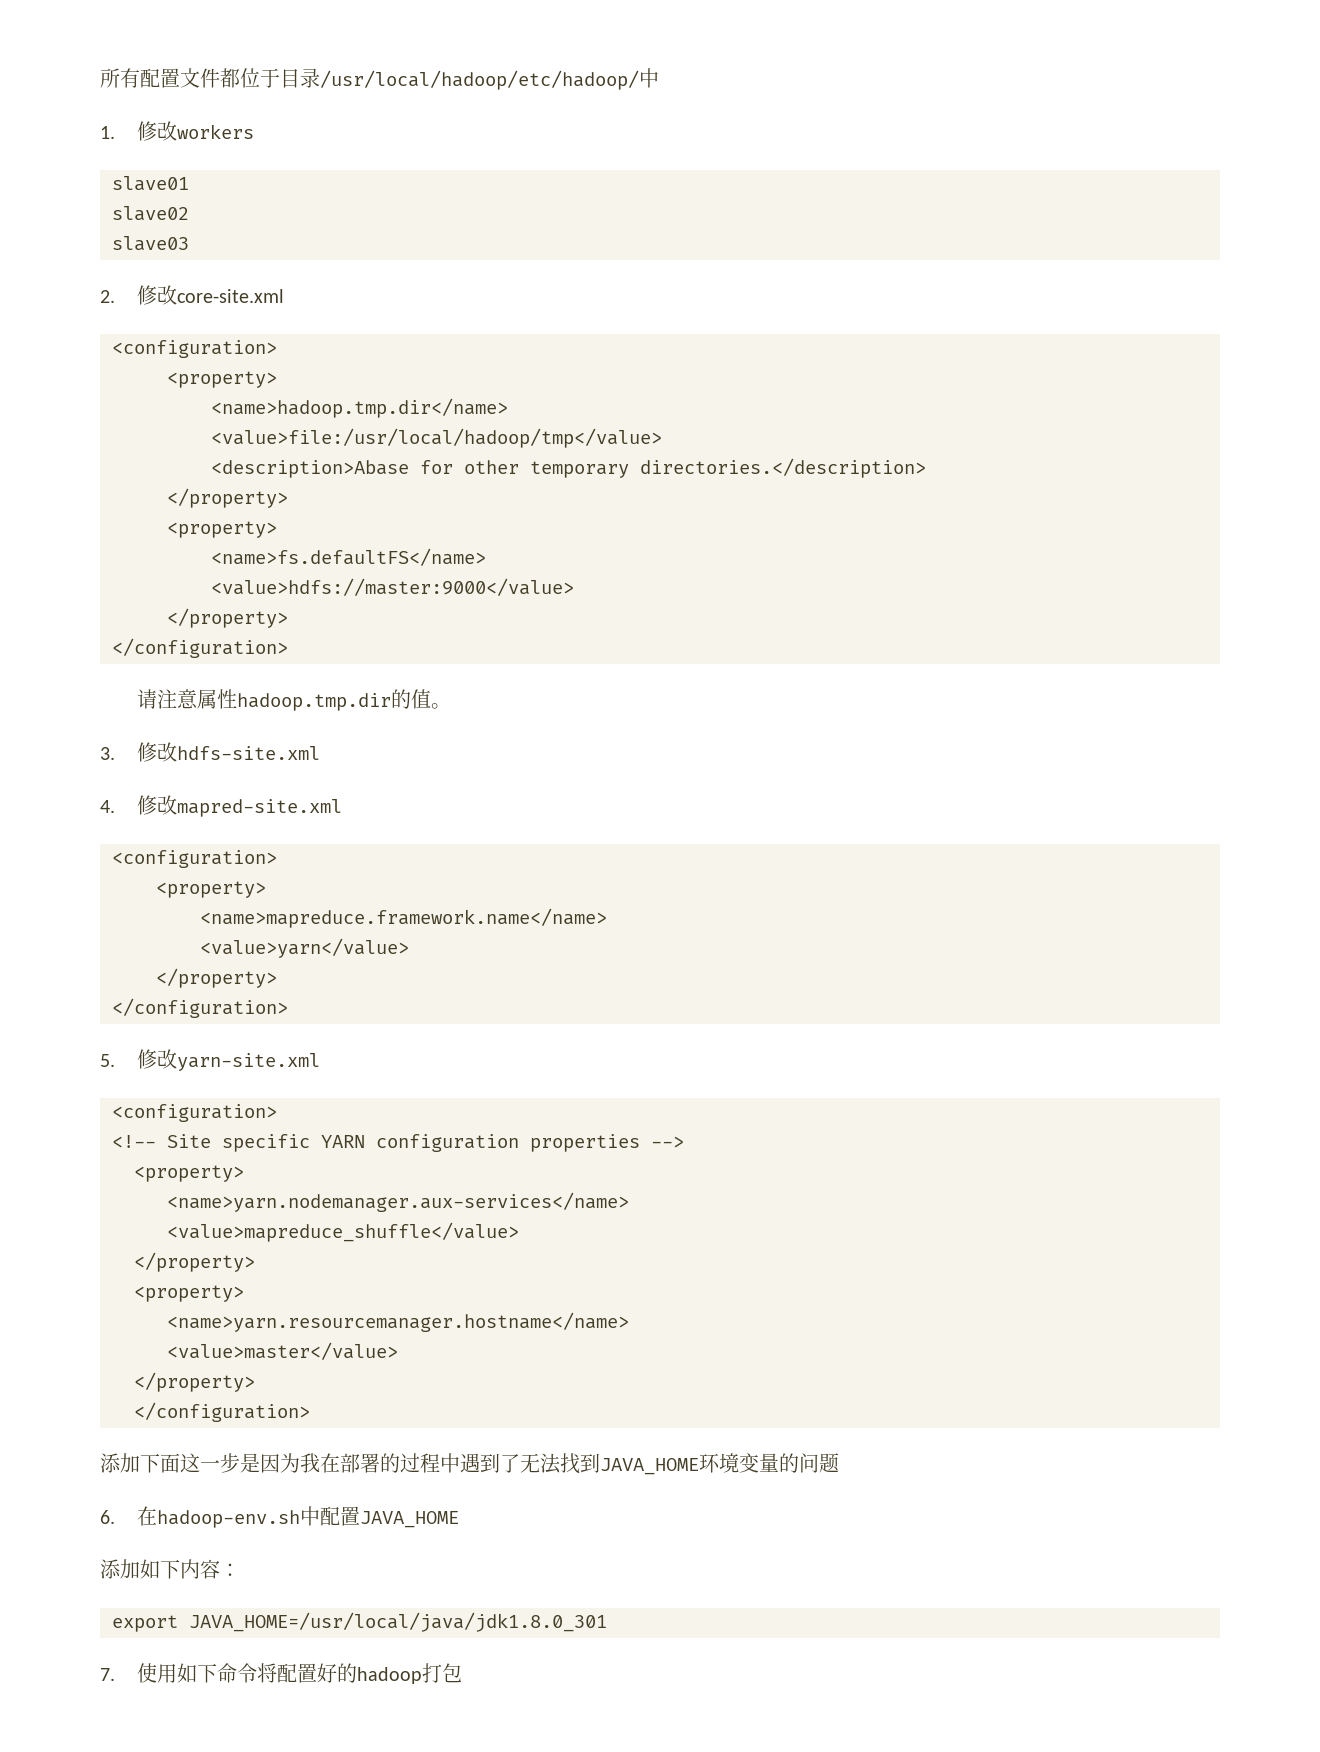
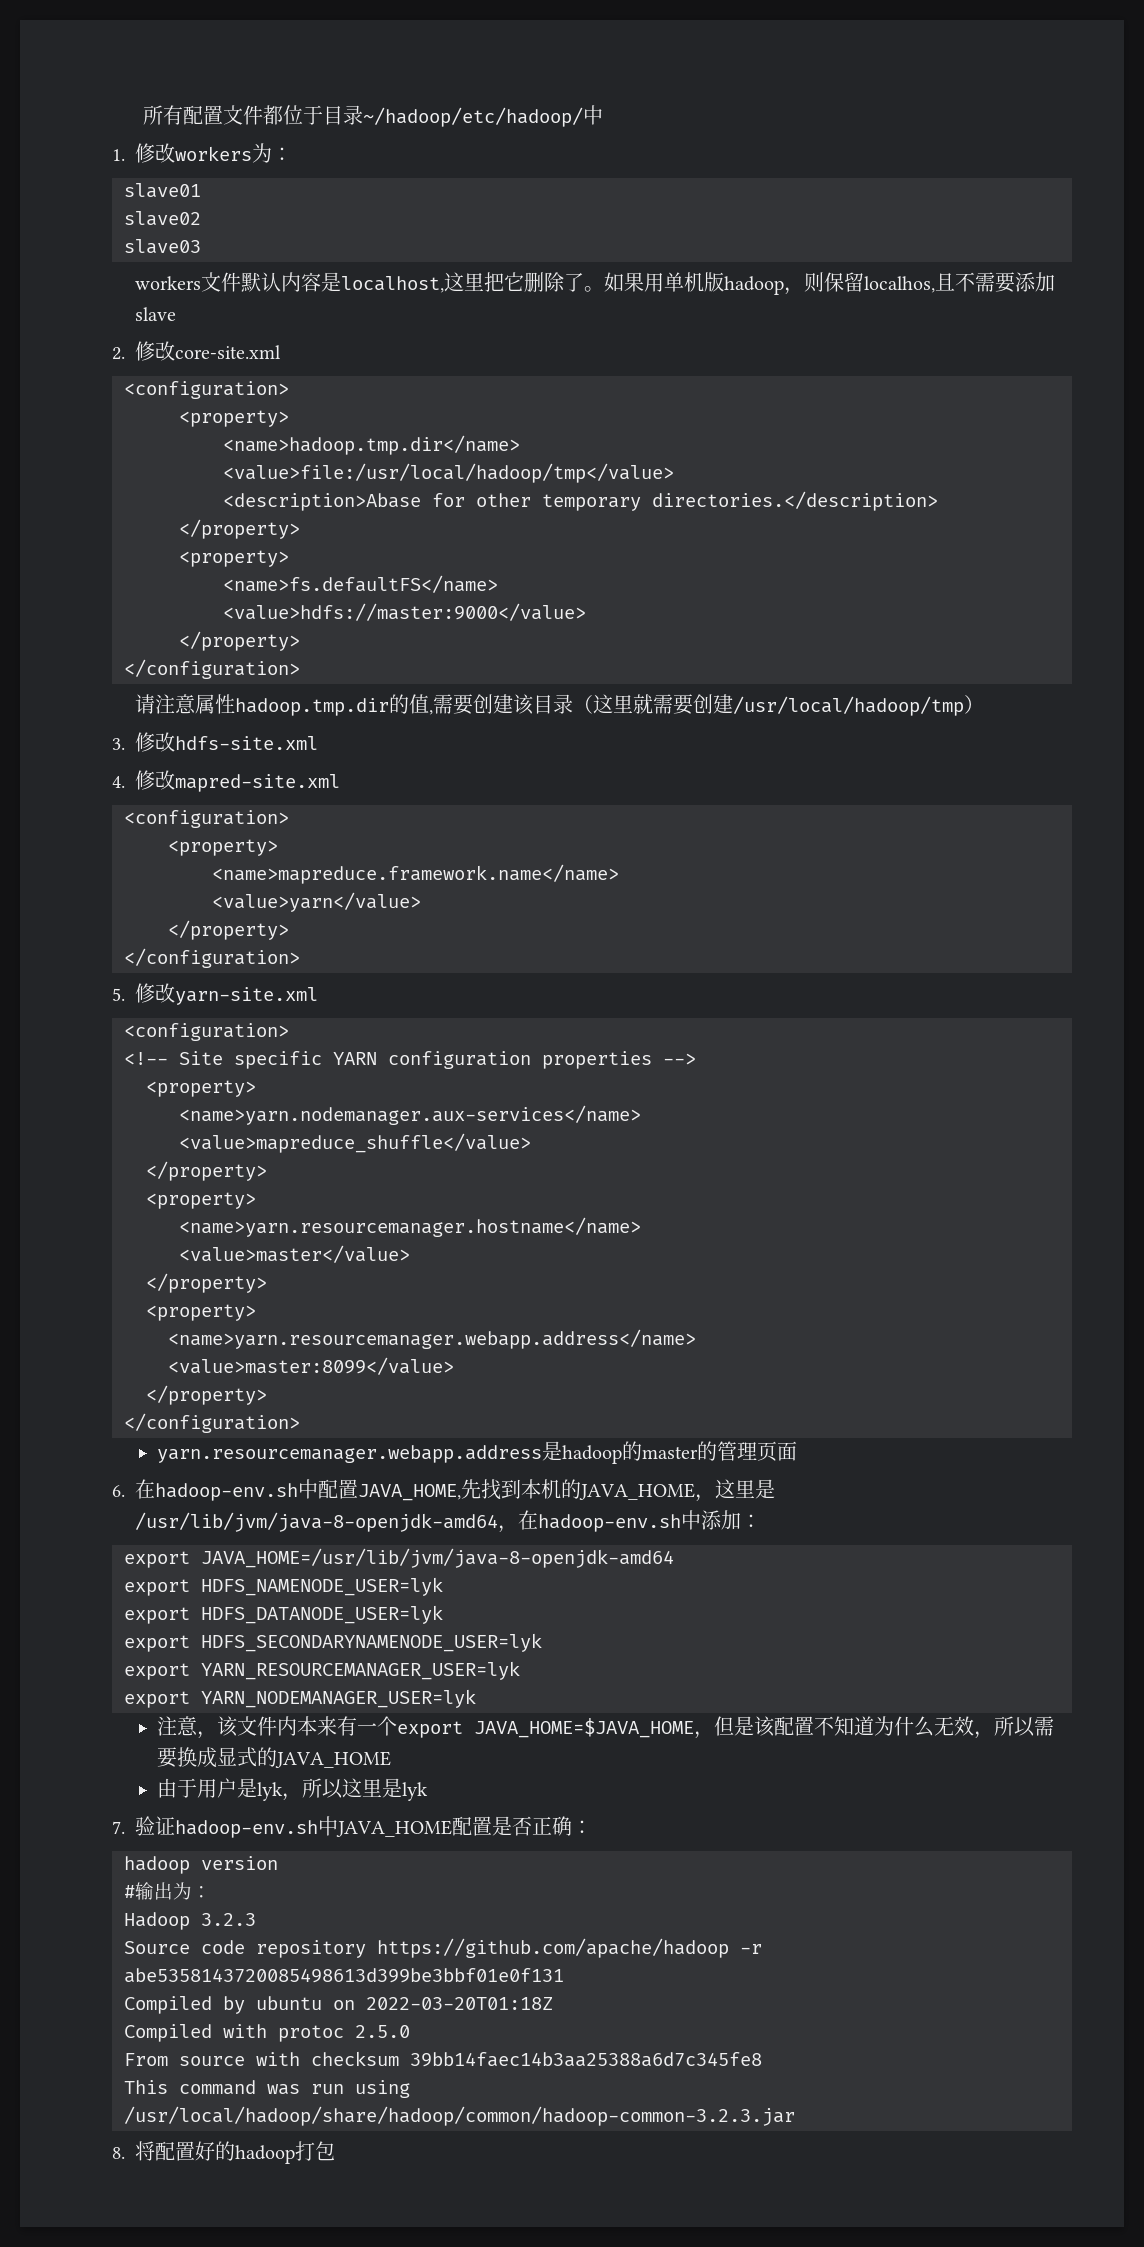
- 所有配置文件都位于目录/usr/local/hadoop/etc/hadoop/中
+ 所有配置文件都位于目录~/hadoop/etc/hadoop/中
- 1.修改workers
+ 1.修改workers为：
+ workers文件默认内容是localhost,这里把它删除了。如果用单机版hadoop，则保留localhos,且不需要添加slave
- 请注意属性hadoop.tmp.dir的值。
+ 请注意属性hadoop.tmp.dir的值,需要创建该目录（这里就需要创建/usr/local/hadoop/tmp）
  <value>master</value>
  </property>
+ <property>
+ <name>yarn.resourcemanager.webapp.address</name>
+ <value>master:8099</value>
+ </property>
  </configuration>
- 添加下面这一步是因为我在部署的过程中遇到了无法找到JAVA_HOME环境变量的问题
- 6.在hadoop-env.sh中配置JAVA_HOME
- 添加如下内容：
- export JAVA_HOME=/usr/local/java/jdk1.8.0_301
- 7.使用如下命令将配置好的hadoop打包
+ yarn.resourcemanager.webapp.address是hadoop的master的管理页面
+ 6.在hadoop-env.sh中配置JAVA_HOME,先找到本机的JAVA_HOME，这里是/usr/lib/jvm/java-8-openjdk-amd64，在hadoop-env.sh中添加：
+ export JAVA_HOME=/usr/lib/jvm/java-8-openjdk-amd64
+ export HDFS_NAMENODE_USER=lyk
+ export HDFS_DATANODE_USER=lyk
+ export HDFS_SECONDARYNAMENODE_USER=lyk
+ export YARN_RESOURCEMANAGER_USER=lyk
+ export YARN_NODEMANAGER_USER=lyk
+ 注意，该文件内本来有一个export JAVA_HOME=$JAVA_HOME，但是该配置不知道为什么无效，所以需要换成显式的JAVA_HOME
+ 由于用户是lyk，所以这里是lyk
+ 7.验证hadoop-env.sh中JAVA_HOME配置是否正确：
+ hadoop version
+ #输出为：
+ Hadoop 3.2.3
+ Source code repository https://github.com/apache/hadoop -r abe5358143720085498613d399be3bbf01e0f131
+ Compiled by ubuntu on 2022-03-20T01:18Z
+ Compiled with protoc 2.5.0
+ From source with checksum 39bb14faec14b3aa25388a6d7c345fe8
+ This command was run using /usr/local/hadoop/share/hadoop/common/hadoop-common-3.2.3.jar
+ 8.将配置好的hadoop打包

